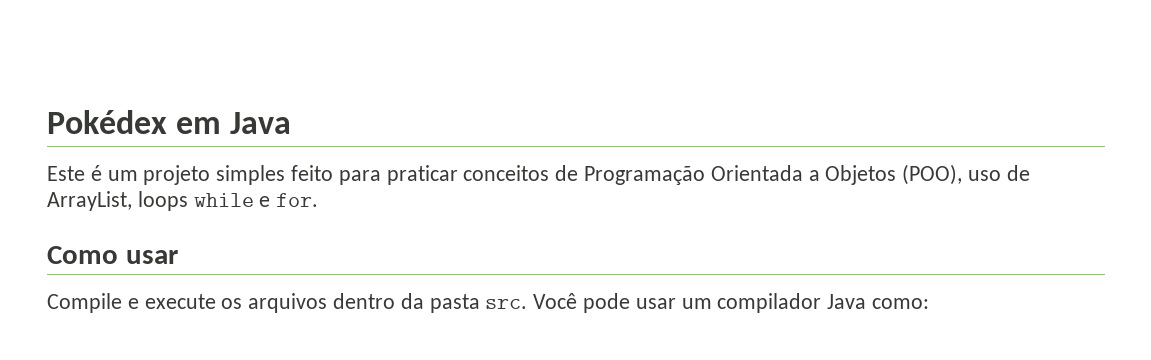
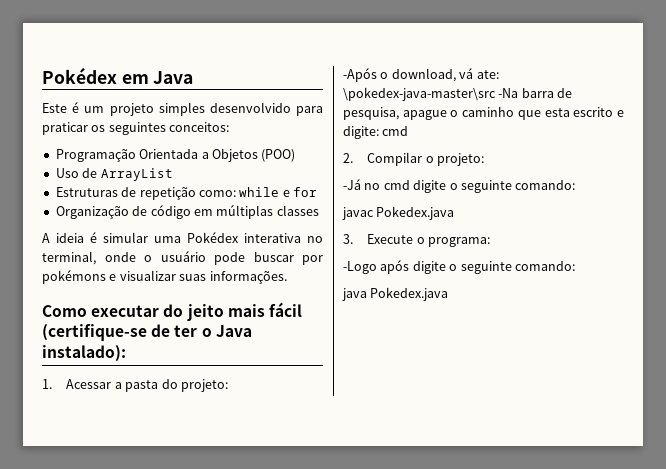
- Este é um projeto simples feito para praticar conceitos de Programação Orientada a Objetos (POO), uso de ArrayList, loops while e for.
- Como usar
- Compile e execute os arquivos dentro da pasta src. Você pode usar um compilador Java como:
+ Este é um projeto simples desenvolvido para praticar os seguintes conceitos:
+ Programação Orientada a Objetos (POO)
+ Uso de ArrayList
+ Estruturas de repetição como: while e for
+ Organização de código em múltiplas classes
+ A ideia é simular uma Pokédex interativa no terminal, onde o usuário pode buscar por pokémons e visualizar suas informações.
+ Como executar do jeito mais fácil (certifique-se de ter o Java instalado):
+ 1. Acessar a pasta do projeto:
+ -Após o download, vá ate: \pokedex-java-master\src -Na barra de pesquisa, apague o caminho que esta escrito e digite: cmd
+ 2. Compilar o projeto:
+ -Já no cmd digite o seguinte comando:
+ javac Pokedex.java
+ 3. Execute o programa:
+ -Logo após digite o seguinte comando:
+ java Pokedex.java

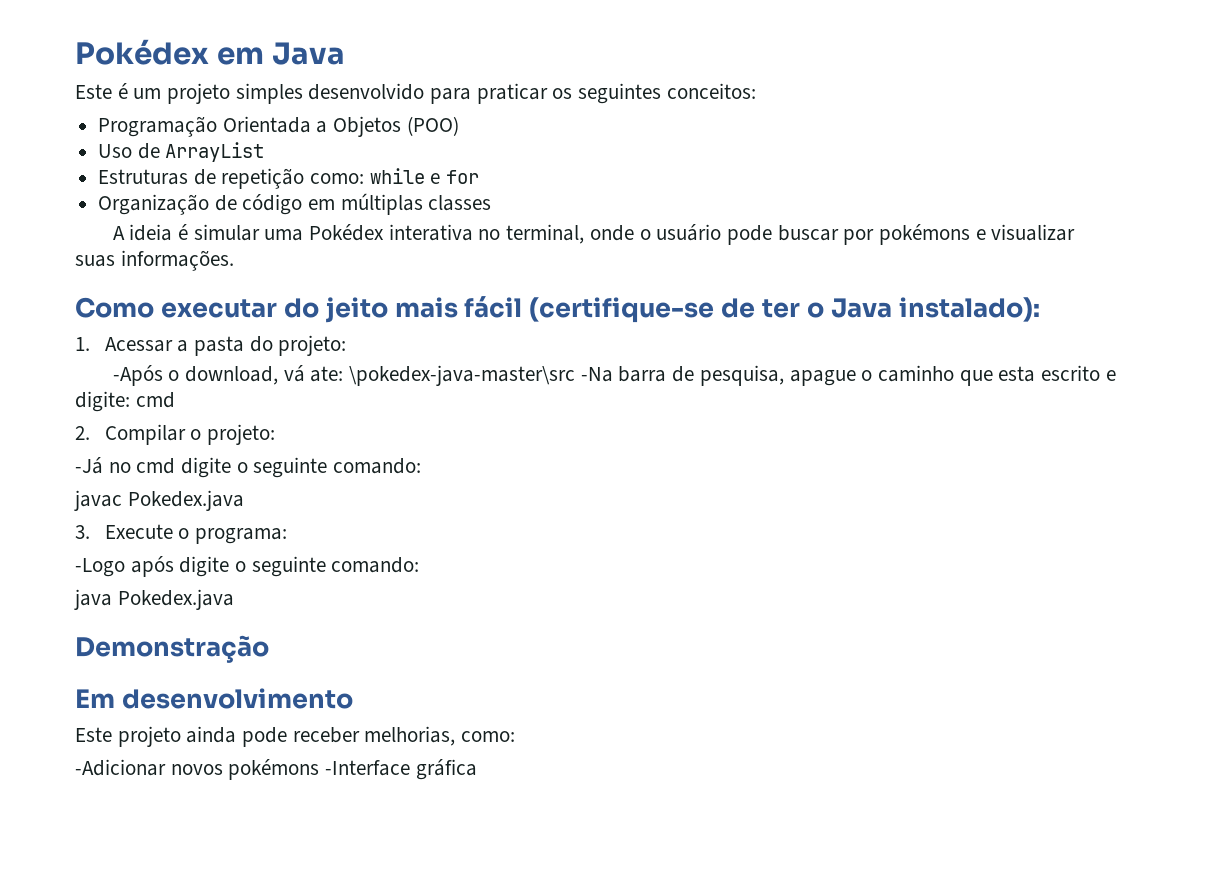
+ Demonstração
+ Em desenvolvimento
+ Este projeto ainda pode receber melhorias, como:
+ -Adicionar novos pokémons -Interface gráfica

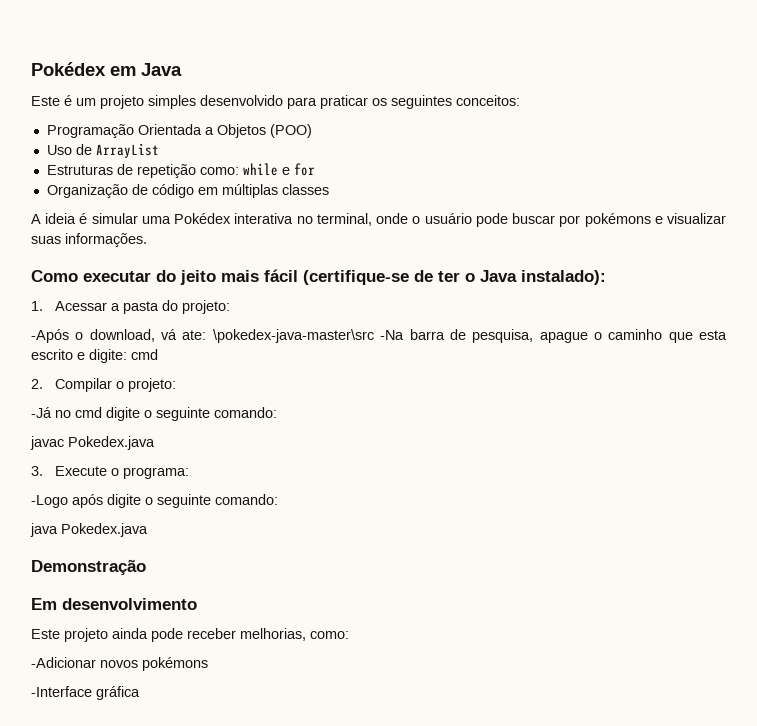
- -Adicionar novos pokémons -Interface gráfica
+ -Adicionar novos pokémons
+ -Interface gráfica

